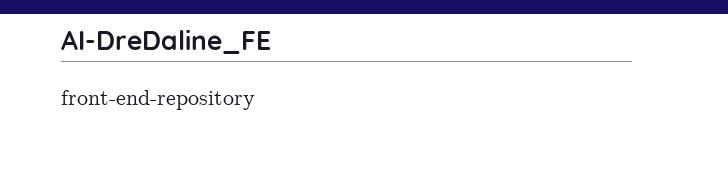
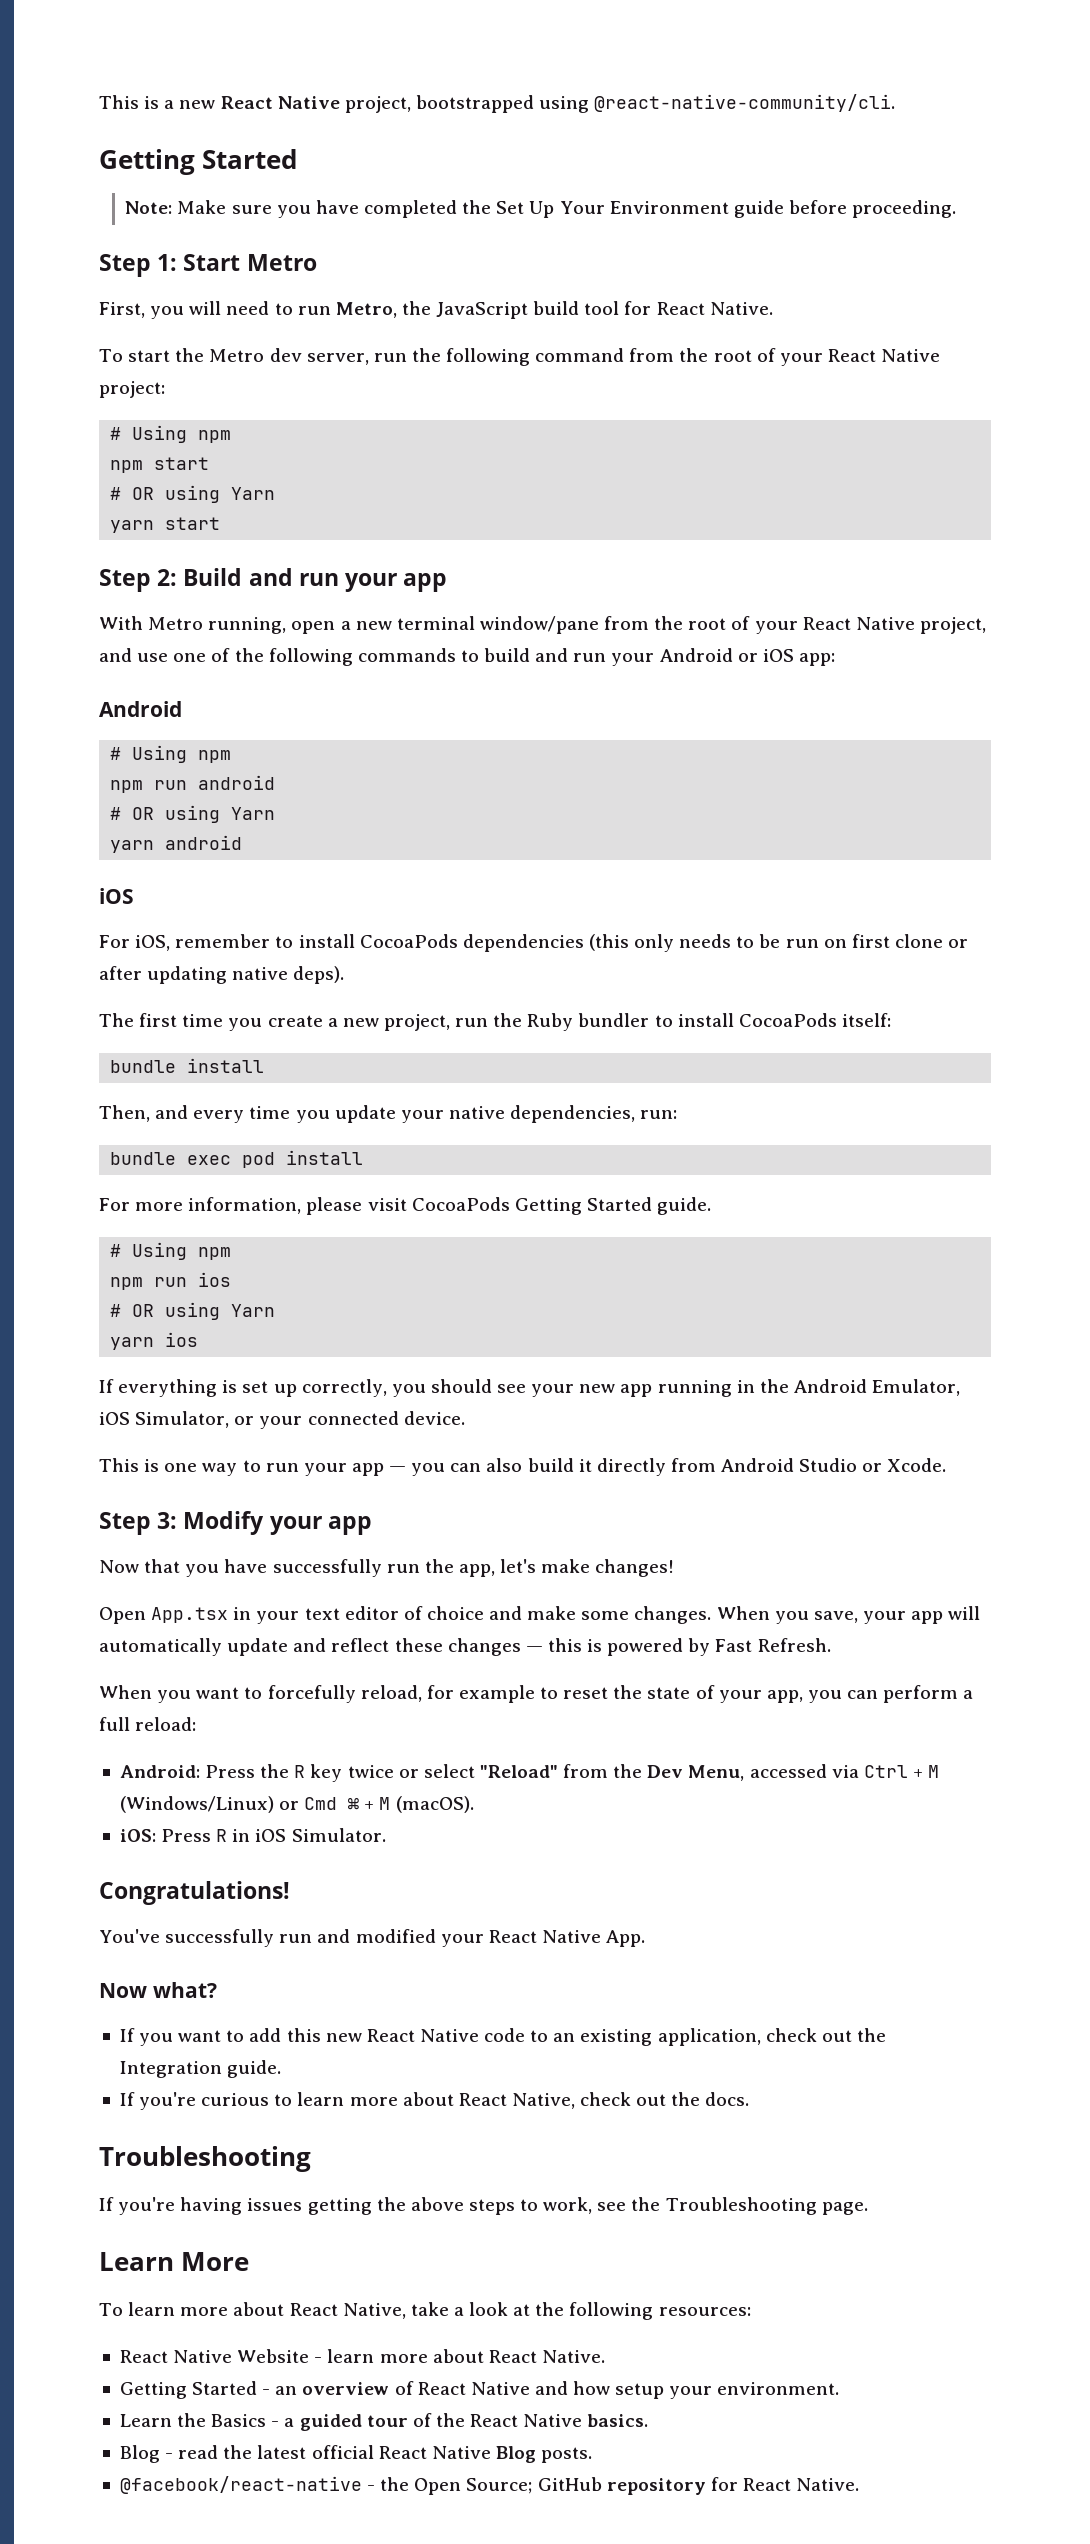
- AI-DreDaline_FE
- front-end-repository
+ This is a new React Native project, bootstrapped using @react-native-community/cli.
+ Getting Started
+ Note: Make sure you have completed the Set Up Your Environment guide before proceeding.
+ Step 1: Start Metro
+ First, you will need to run Metro, the JavaScript build tool for React Native.
+ To start the Metro dev server, run the following command from the root of your React Native project:
+ # Using npm
+ npm start
+ # OR using Yarn
+ yarn start
+ Step 2: Build and run your app
+ With Metro running, open a new terminal window/pane from the root of your React Native project, and use one of the following commands to build and run your Android or iOS app:
+ Android
+ # Using npm
+ npm run android
+ # OR using Yarn
+ yarn android
+ iOS
+ For iOS, remember to install CocoaPods dependencies (this only needs to be run on first clone or after updating native deps).
+ The first time you create a new project, run the Ruby bundler to install CocoaPods itself:
+ bundle install
+ Then, and every time you update your native dependencies, run:
+ bundle exec pod install
+ For more information, please visit CocoaPods Getting Started guide.
+ # Using npm
+ npm run ios
+ # OR using Yarn
+ yarn ios
+ If everything is set up correctly, you should see your new app running in the Android Emulator, iOS Simulator, or your connected device.
+ This is one way to run your app — you can also build it directly from Android Studio or Xcode.
+ Step 3: Modify your app
+ Now that you have successfully run the app, let's make changes!
+ Open App.tsx in your text editor of choice and make some changes. When you save, your app will automatically update and reflect these changes — this is powered by Fast Refresh.
+ When you want to forcefully reload, for example to reset the state of your app, you can perform a full reload:
+ Android: Press the R key twice or select "Reload" from the Dev Menu, accessed via Ctrl + M (Windows/Linux) or Cmd ⌘ + M (macOS).
+ iOS: Press R in iOS Simulator.
+ Congratulations!
+ You've successfully run and modified your React Native App.
+ Now what?
+ If you want to add this new React Native code to an existing application, check out the Integration guide.
+ If you're curious to learn more about React Native, check out the docs.
+ Troubleshooting
+ If you're having issues getting the above steps to work, see the Troubleshooting page.
+ Learn More
+ To learn more about React Native, take a look at the following resources:
+ React Native Website - learn more about React Native.
+ Getting Started - an overview of React Native and how setup your environment.
+ Learn the Basics - a guided tour of the React Native basics.
+ Blog - read the latest official React Native Blog posts.
+ @facebook/react-native - the Open Source; GitHub repository for React Native.

